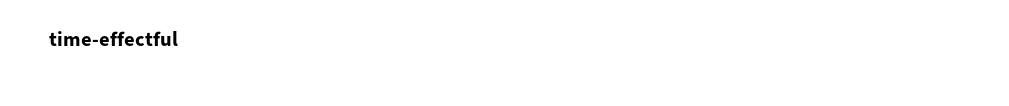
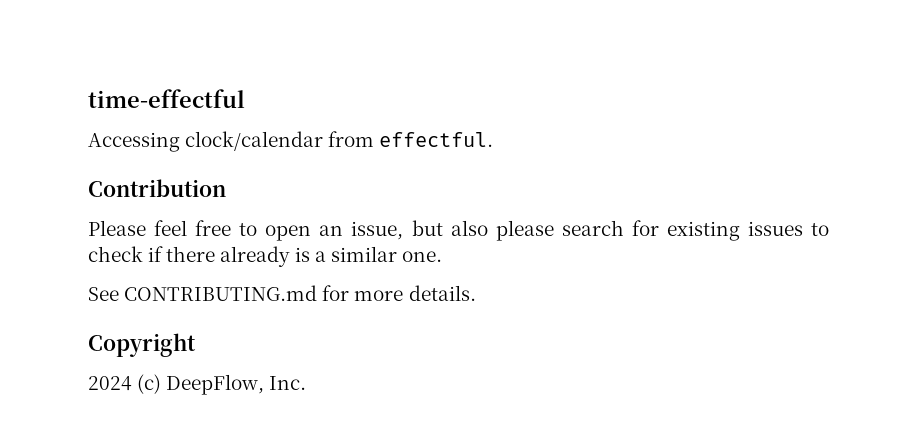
+ Accessing clock/calendar from effectful.
+ Contribution
+ Please feel free to open an issue, but also please search for existing issues to check if there already is a similar one.
+ See CONTRIBUTING.md for more details.
+ Copyright
+ 2024 (c) DeepFlow, Inc.

